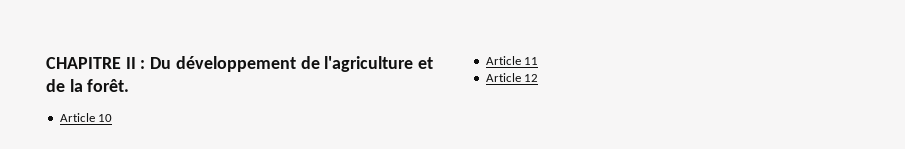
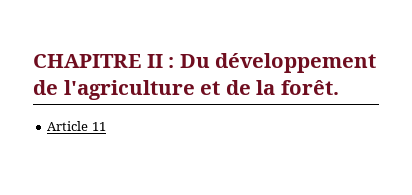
- Article 10
- Article 12

